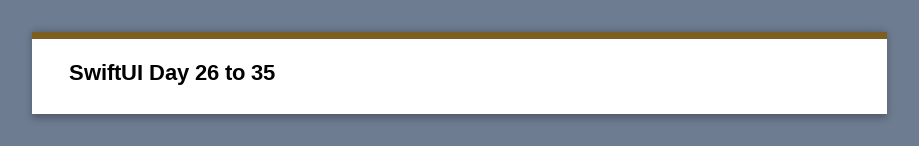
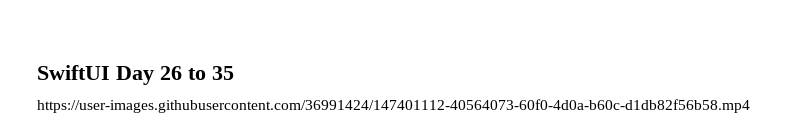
+ https://user-images.githubusercontent.com/36991424/147401112-40564073-60f0-4d0a-b60c-d1db82f56b58.mp4

